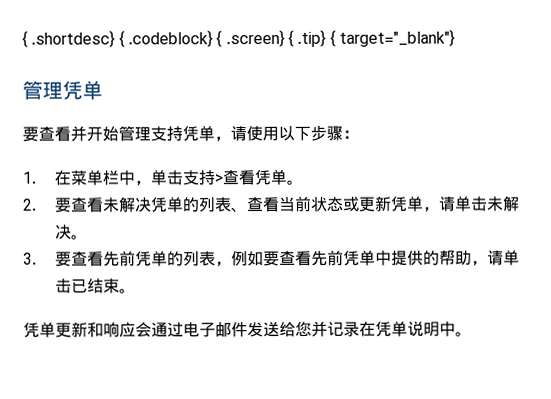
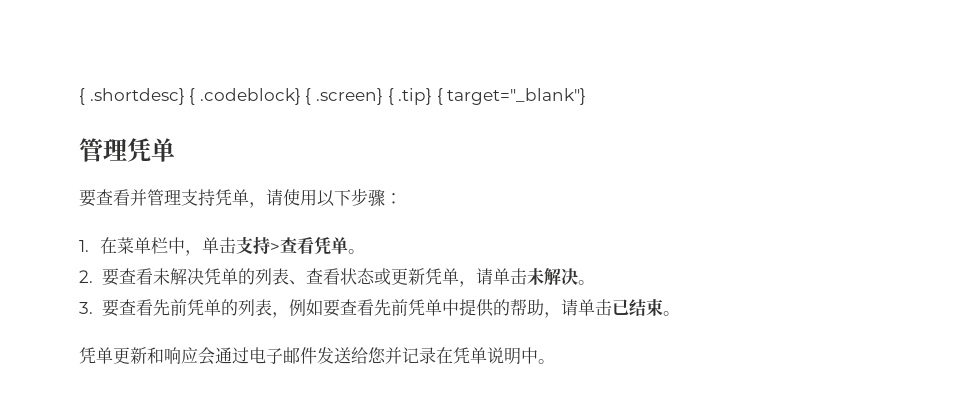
- 要查看并开始管理支持凭单，请使用以下步骤：
+ 要查看并管理支持凭单，请使用以下步骤：
- 2.要查看未解决凭单的列表、查看当前状态或更新凭单，请单击未解决。
+ 2.要查看未解决凭单的列表、查看状态或更新凭单，请单击未解决。

